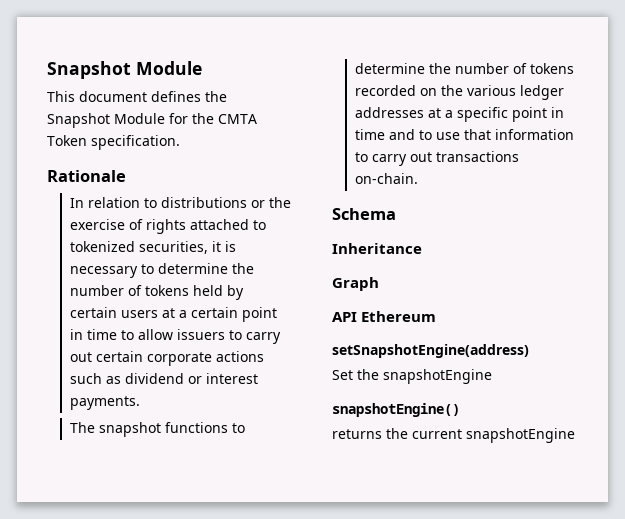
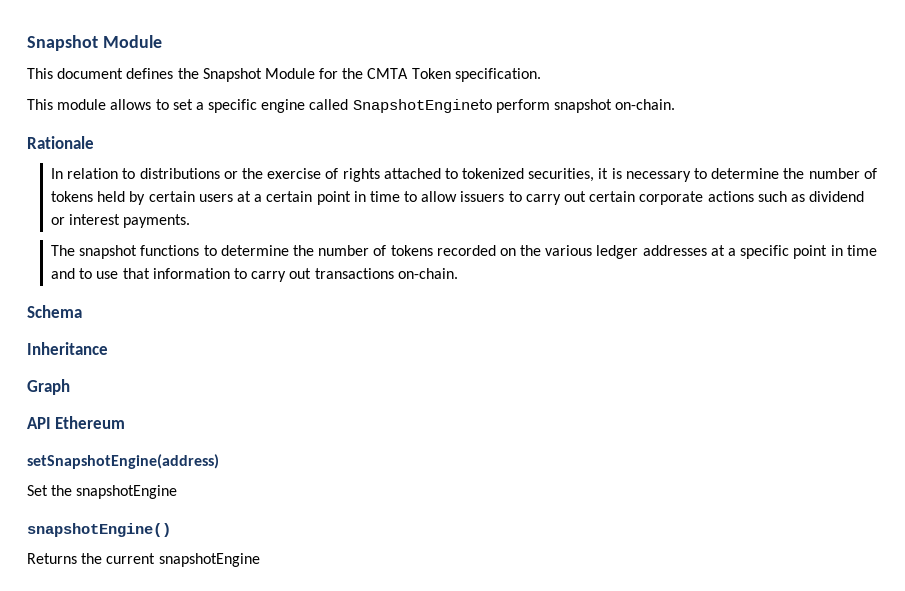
+ This module allows to set a specific engine called SnapshotEngineto perform snapshot on-chain.
- returns the current snapshotEngine
+ Returns the current snapshotEngine

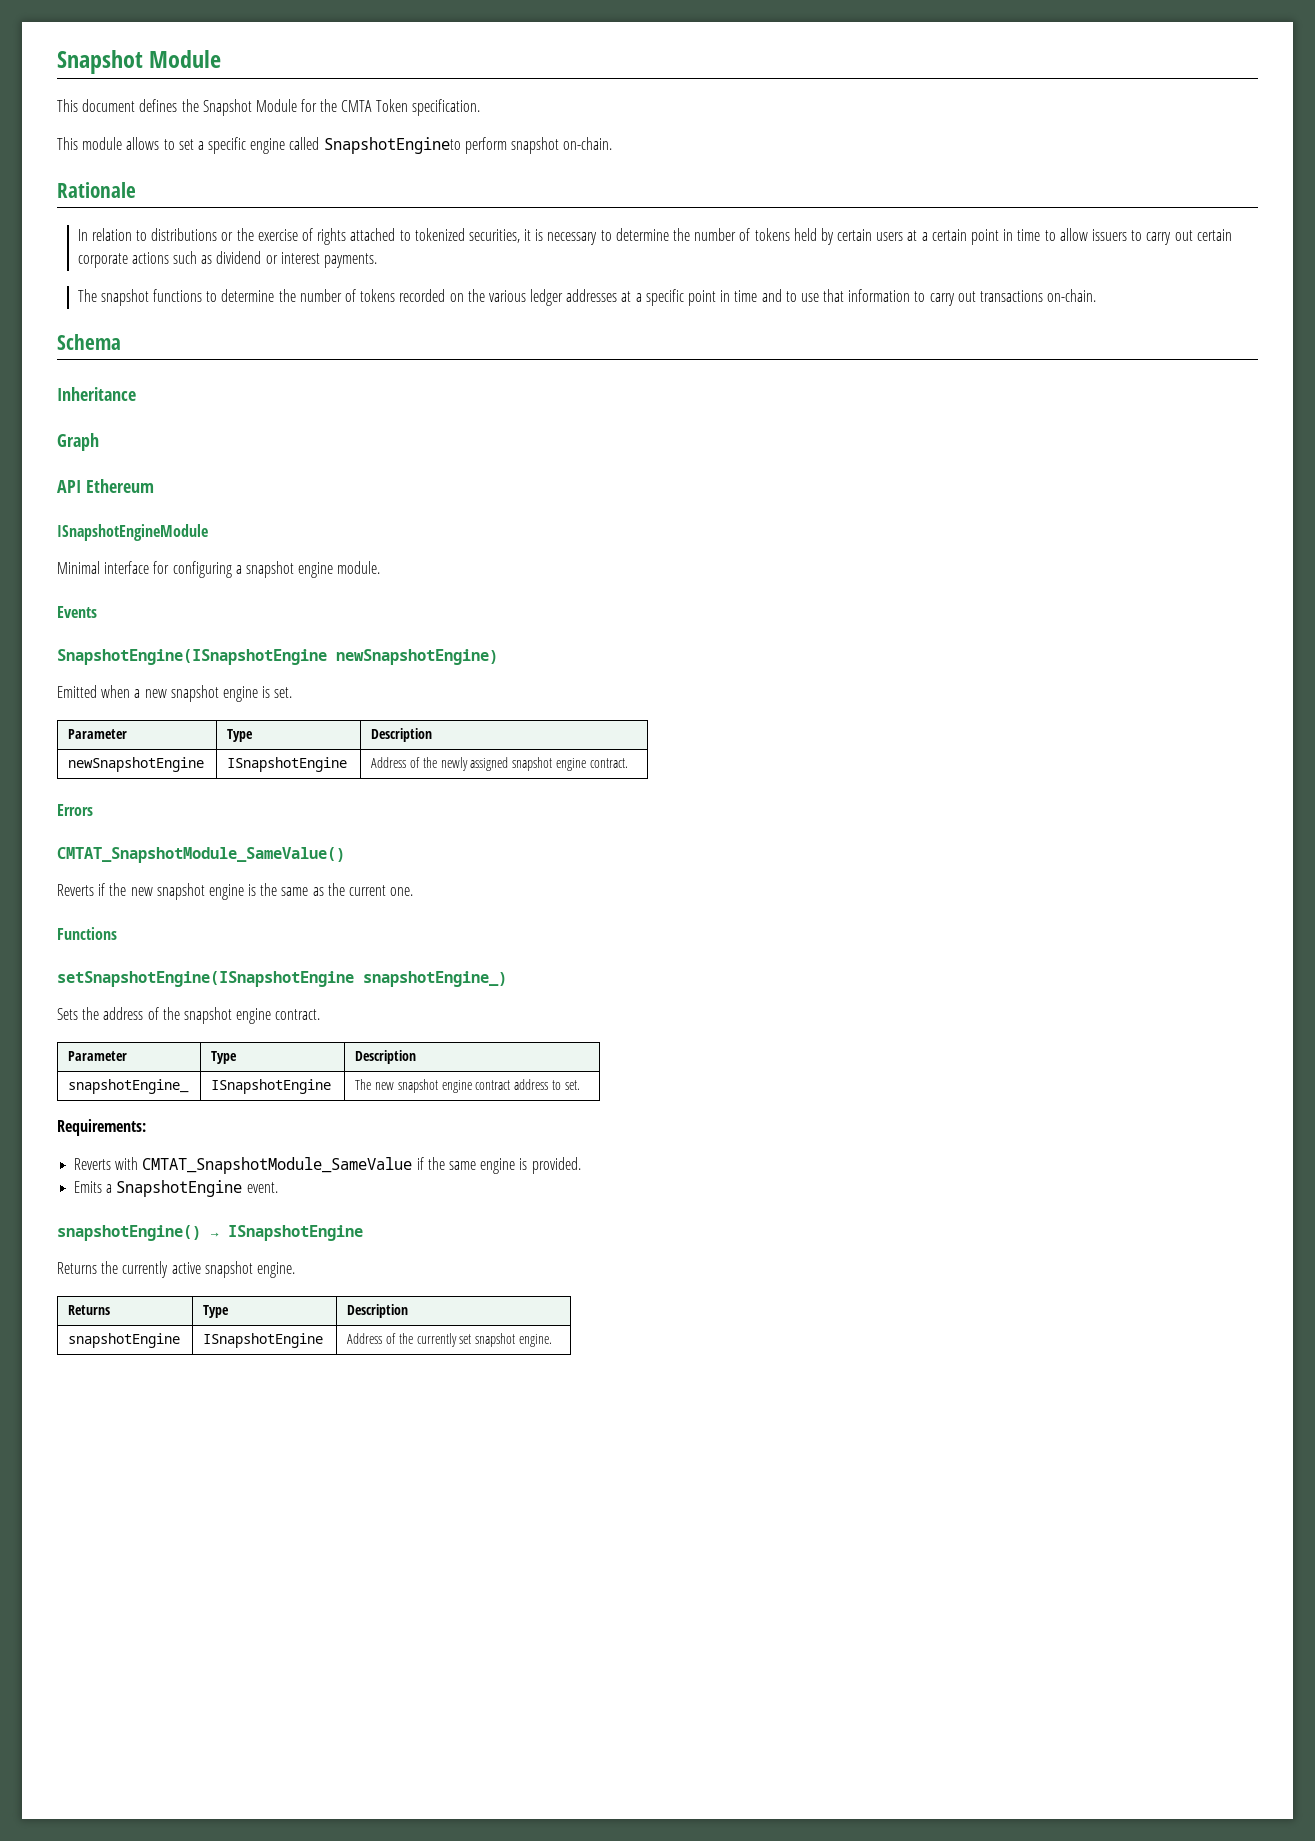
- setSnapshotEngine(address)
- Set the snapshotEngine
+ ISnapshotEngineModule
+ Minimal interface for configuring a snapshot engine module.
+ Events
+ SnapshotEngine(ISnapshotEngine newSnapshotEngine)
+ Emitted when a new snapshot engine is set.
+ Parameter | Type | Description
+ newSnapshotEngine | ISnapshotEngine | Address of the newly assigned snapshot engine contract.
+ Errors
+ CMTAT_SnapshotModule_SameValue()
+ Reverts if the new snapshot engine is the same as the current one.
+ Functions
+ setSnapshotEngine(ISnapshotEngine snapshotEngine_)
+ Sets the address of the snapshot engine contract.
+ Parameter | Type | Description
+ snapshotEngine_ | ISnapshotEngine | The new snapshot engine contract address to set.
+ Requirements:
+ Reverts with CMTAT_SnapshotModule_SameValue if the same engine is provided.
+ Emits a SnapshotEngine event.
- snapshotEngine()
+ snapshotEngine() → ISnapshotEngine
- Returns the current snapshotEngine
+ Returns the currently active snapshot engine.
+ Returns | Type | Description
+ snapshotEngine | ISnapshotEngine | Address of the currently set snapshot engine.

